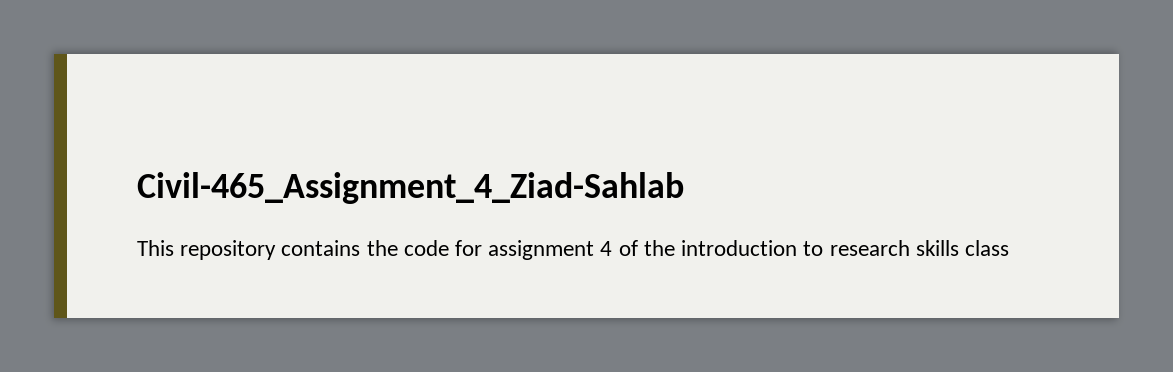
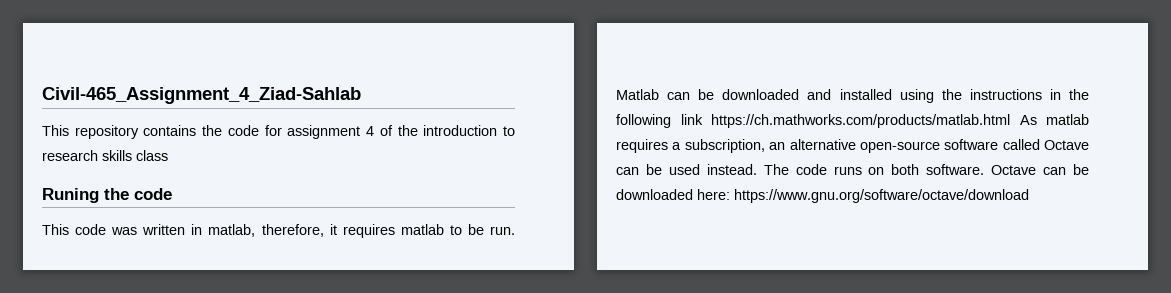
+ Runing the code
+ This code was written in matlab, therefore, it requires matlab to be run. Matlab can be downloaded and installed using the instructions in the following link https://ch.mathworks.com/products/matlab.html As matlab requires a subscription, an alternative open-source software called Octave can be used instead. The code runs on both software. Octave can be downloaded here: https://www.gnu.org/software/octave/download

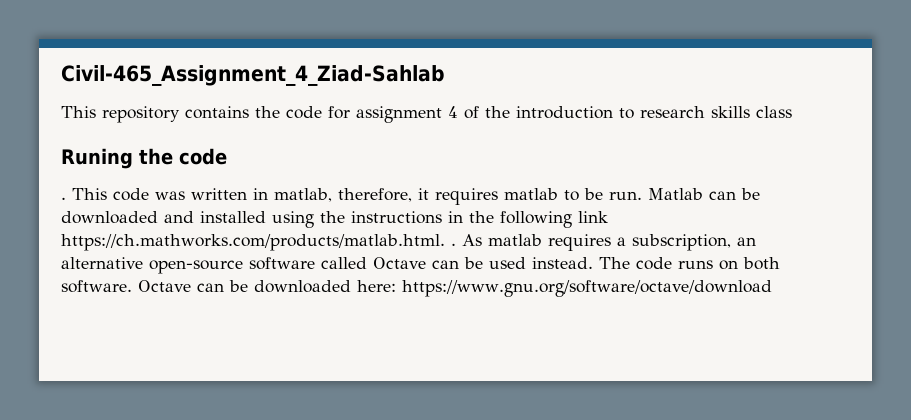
  Runing the code
- This code was written in matlab, therefore, it requires matlab to be run.
+ . This code was written in matlab, therefore, it requires matlab to be run.
- Matlab can be downloaded and installed using the instructions in the following link https://ch.mathworks.com/products/matlab.html As matlab requires a subscription, an alternative open-source software called Octave can be used instead.
+ Matlab can be downloaded and installed using the instructions in the following link https://ch.mathworks.com/products/matlab.html. . As matlab requires a subscription, an alternative open-source software called Octave can be used instead.

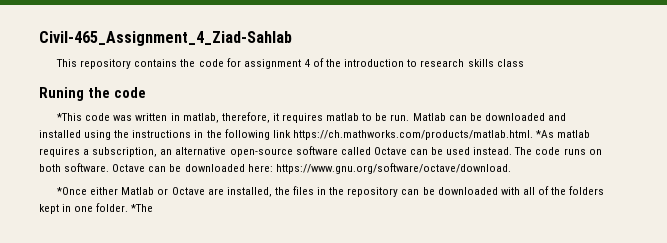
- . This code was written in matlab, therefore, it requires matlab to be run.
+ *This code was written in matlab, therefore, it requires matlab to be run.
- Matlab can be downloaded and installed using the instructions in the following link https://ch.mathworks.com/products/matlab.html. . As matlab requires a subscription, an alternative open-source software called Octave can be used instead.
+ Matlab can be downloaded and installed using the instructions in the following link https://ch.mathworks.com/products/matlab.html. *As matlab requires a subscription, an alternative open-source software called Octave can be used instead.
- Octave can be downloaded here: https://www.gnu.org/software/octave/download
+ Octave can be downloaded here: https://www.gnu.org/software/octave/download.
+ *Once either Matlab or Octave are installed, the files in the repository can be downloaded with all of the folders kept in one folder. *The

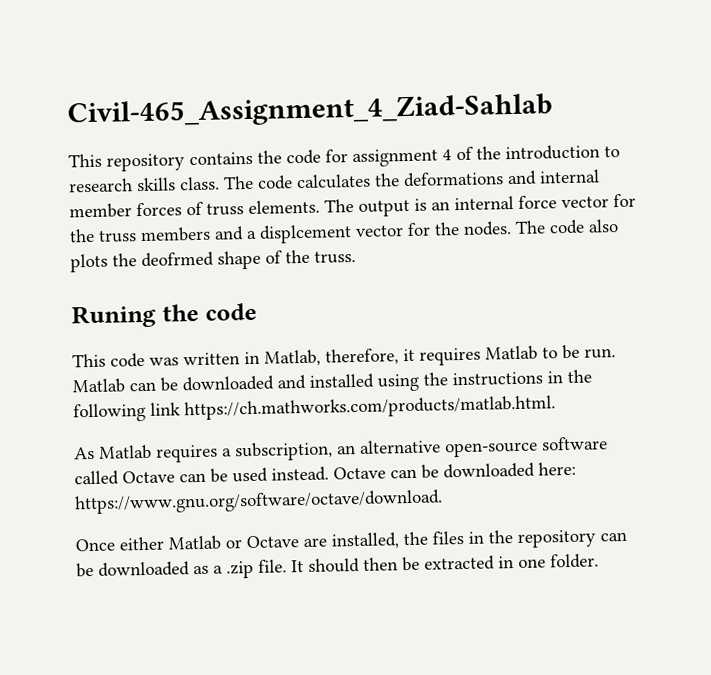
- This repository contains the code for assignment 4 of the introduction to research skills class
+ This repository contains the code for assignment 4 of the introduction to research skills class. The code calculates the deformations and internal member forces of truss elements. The output is an internal force vector for the truss members and a displcement vector for the nodes. The code also plots the deofrmed shape of the truss.
- *This code was written in matlab, therefore, it requires matlab to be run.
+ This code was written in Matlab, therefore, it requires Matlab to be run.
- Matlab can be downloaded and installed using the instructions in the following link https://ch.mathworks.com/products/matlab.html. *As matlab requires a subscription, an alternative open-source software called Octave can be used instead.
+ Matlab can be downloaded and installed using the instructions in the following link https://ch.mathworks.com/products/matlab.html.
+ As Matlab requires a subscription, an alternative open-source software called Octave can be used instead.
- The code runs on both software.
- *Once either Matlab or Octave are installed, the files in the repository can be downloaded with all of the folders kept in one folder. *The
+ Once either Matlab or Octave are installed, the files in the repository can be downloaded as a .zip file. It should then be extracted in one folder.

